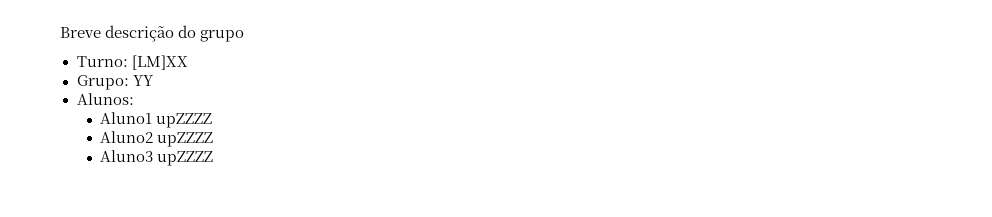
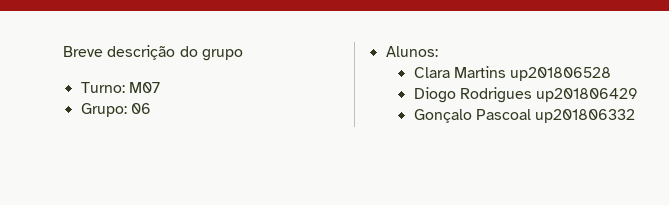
- Turno: [LM]XX
+ Turno: M07
- Grupo: YY
+ Grupo: 06
- Aluno1 upZZZZ
- Aluno2 upZZZZ
- Aluno3 upZZZZ
+ Clara Martins up201806528
+ Diogo Rodrigues up201806429
+ Gonçalo Pascoal up201806332

